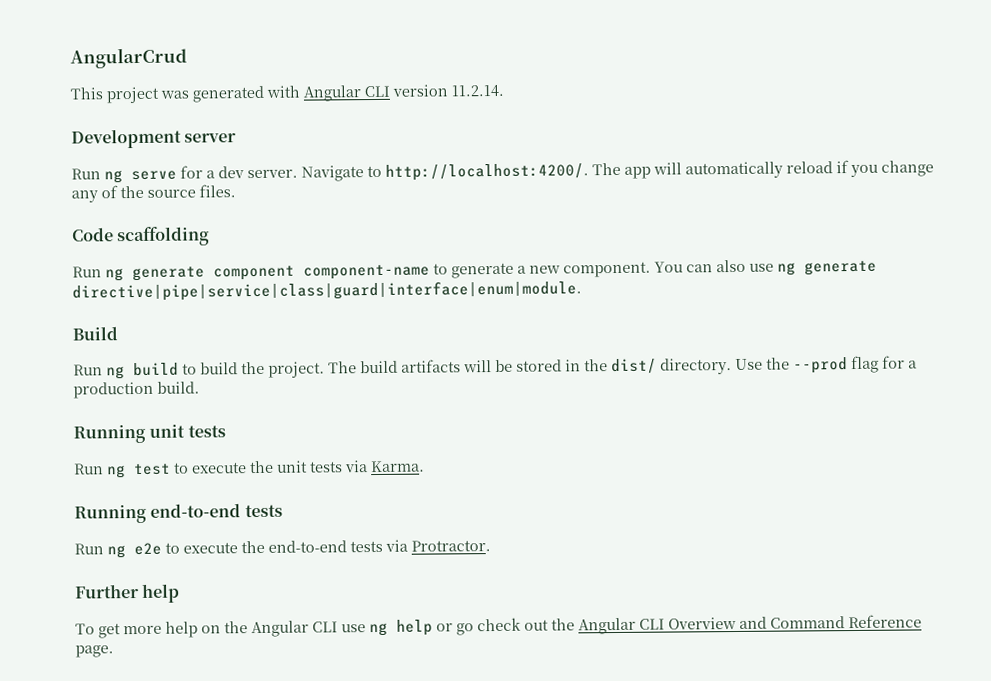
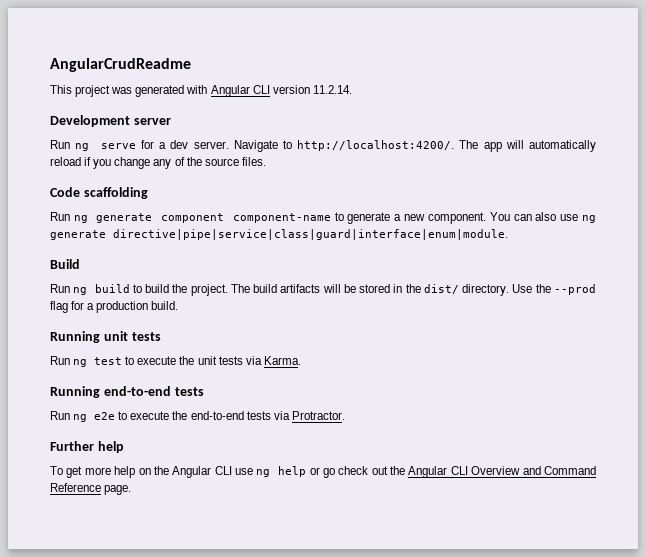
- AngularCrud
+ AngularCrudReadme

